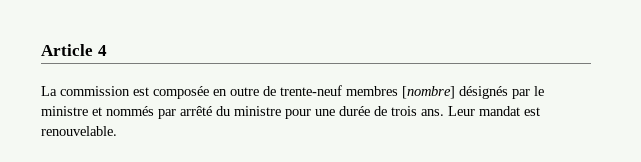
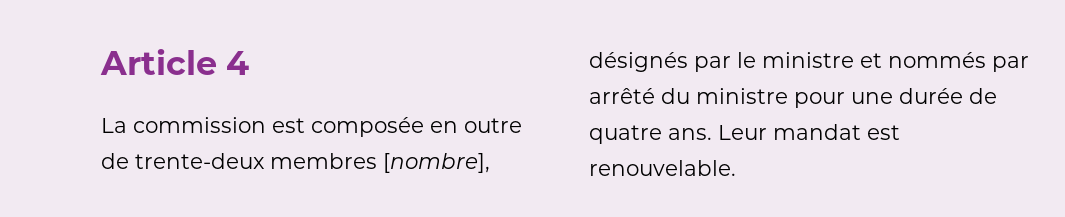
- La commission est composée en outre de trente-neuf membres [nombre] désignés par le ministre et nommés par arrêté du ministre pour une durée de trois ans.
+ La commission est composée en outre de trente-deux membres [nombre], désignés par le ministre et nommés par arrêté du ministre pour une durée de quatre ans.

